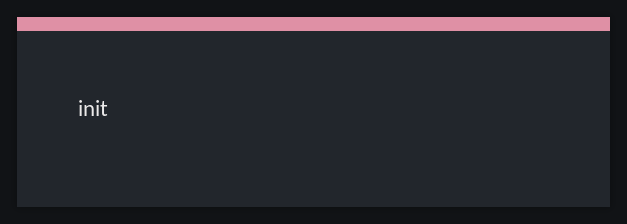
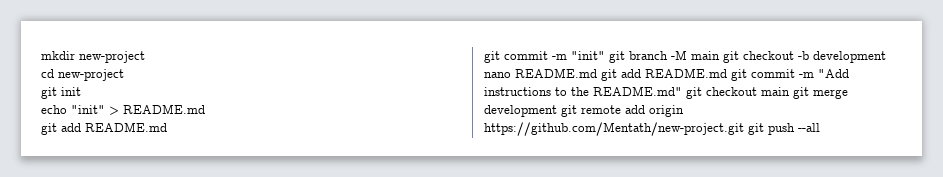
- init
+ mkdir new-project
+ cd new-project
+ git init
+ echo "init" > README.md
+ git add README.md
+ git commit -m "init" git branch -M main git checkout -b development nano README.md git add README.md git commit -m "Add instructions to the README.md" git checkout main git merge development git remote add origin https://github.com/Mentath/new-project.git git push --all

